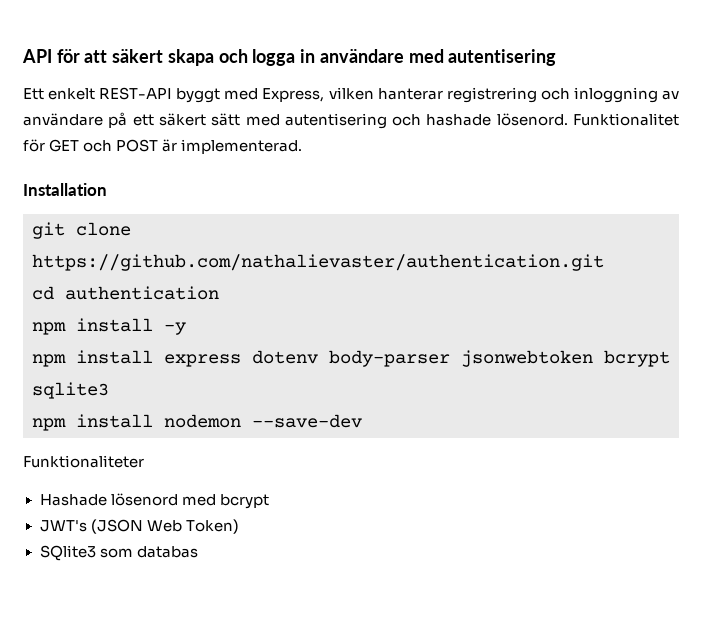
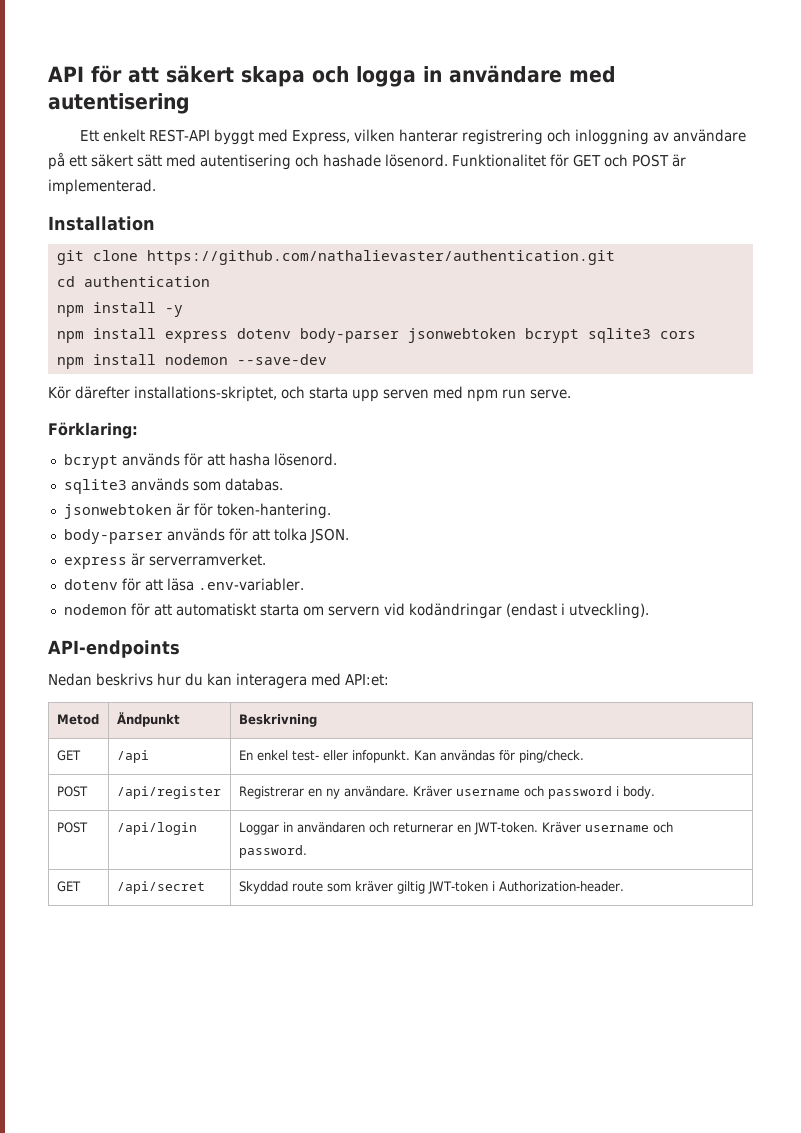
- npm install express dotenv body-parser jsonwebtoken bcrypt sqlite3
+ npm install express dotenv body-parser jsonwebtoken bcrypt sqlite3 cors
- Funktionaliteter
- Hashade lösenord med bcrypt
- JWT's (JSON Web Token)
- SQlite3 som databas
+ Kör därefter installations-skriptet, och starta upp serven med npm run serve.
+ Förklaring:
+ bcrypt används för att hasha lösenord.
+ sqlite3 används som databas.
+ jsonwebtoken är för token-hantering.
+ body-parser används för att tolka JSON.
+ express är serverramverket.
+ dotenv för att läsa .env-variabler.
+ nodemon för att automatiskt starta om servern vid kodändringar (endast i utveckling).
+ API-endpoints
+ Nedan beskrivs hur du kan interagera med API:et:
+ Metod | Ändpunkt | Beskrivning
+ GET | /api | En enkel test- eller infopunkt. Kan användas för ping/check.
+ POST | /api/register | Registrerar en ny användare. Kräver username och password i body.
+ POST | /api/login | Loggar in användaren och returnerar en JWT-token. Kräver username och password.
+ GET | /api/secret | Skyddad route som kräver giltig JWT-token i Authorization-header.

